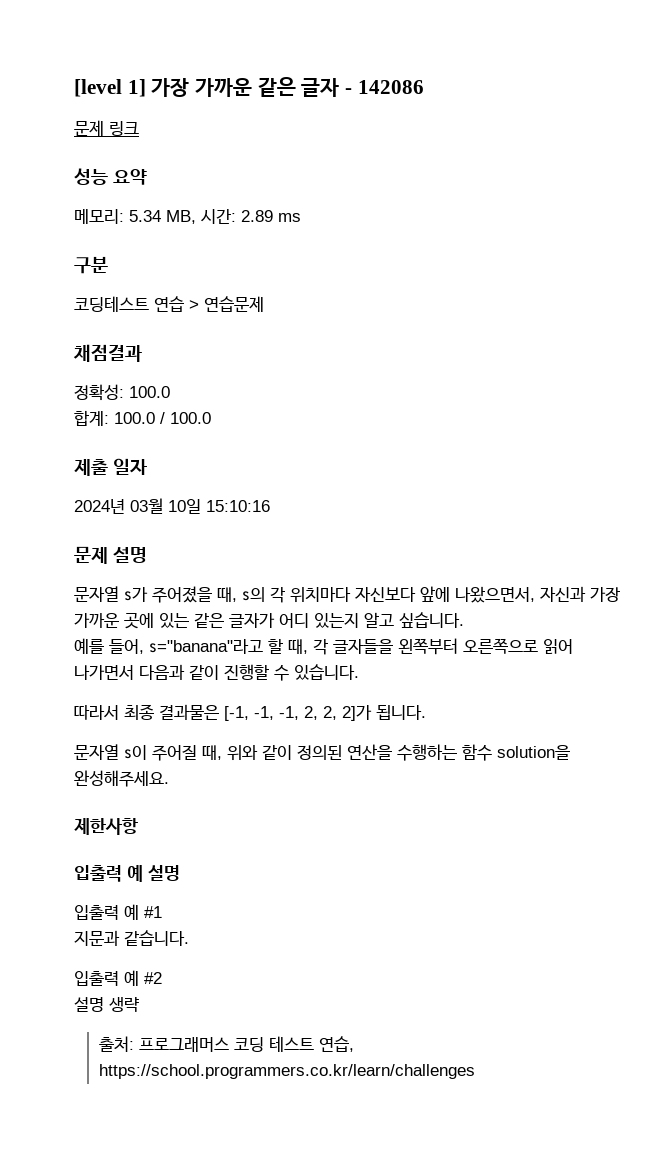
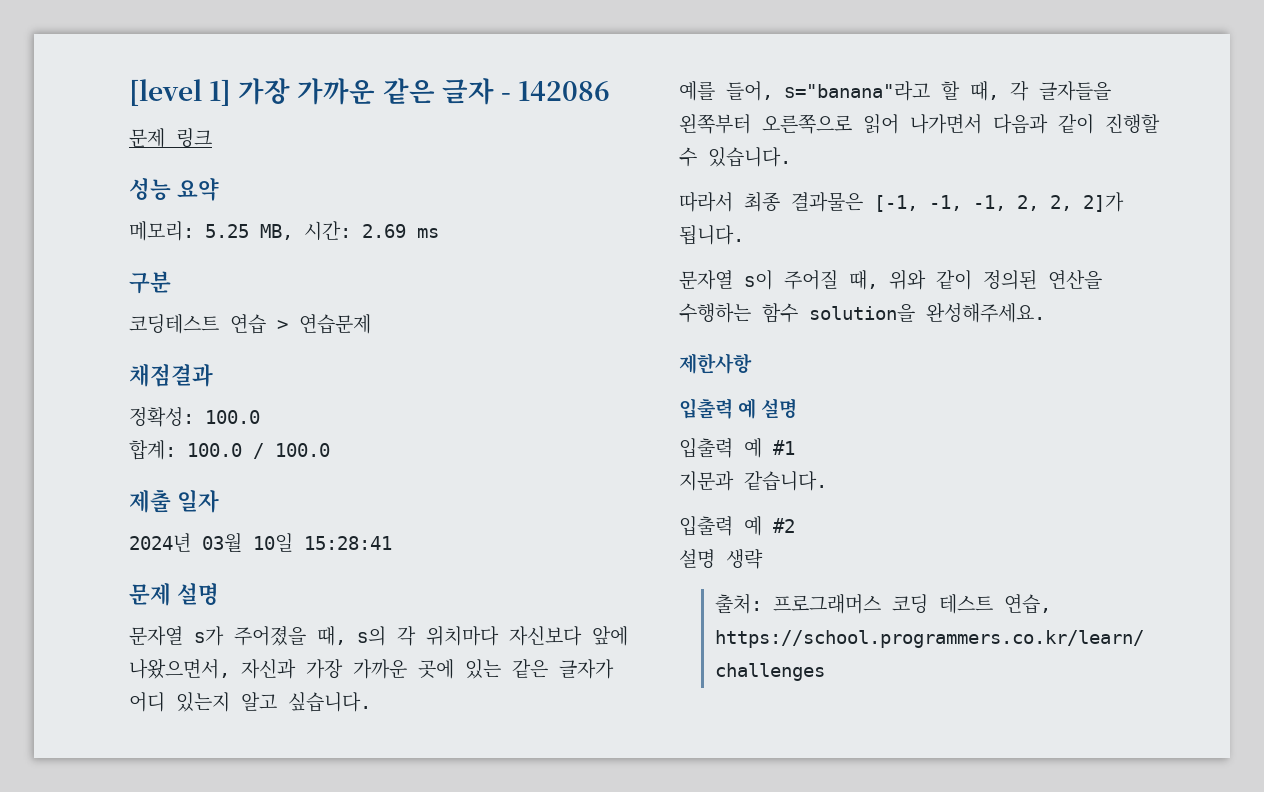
- 메모리: 5.34 MB, 시간: 2.89 ms
+ 메모리: 5.25 MB, 시간: 2.69 ms
- 2024년 03월 10일 15:10:16
+ 2024년 03월 10일 15:28:41

